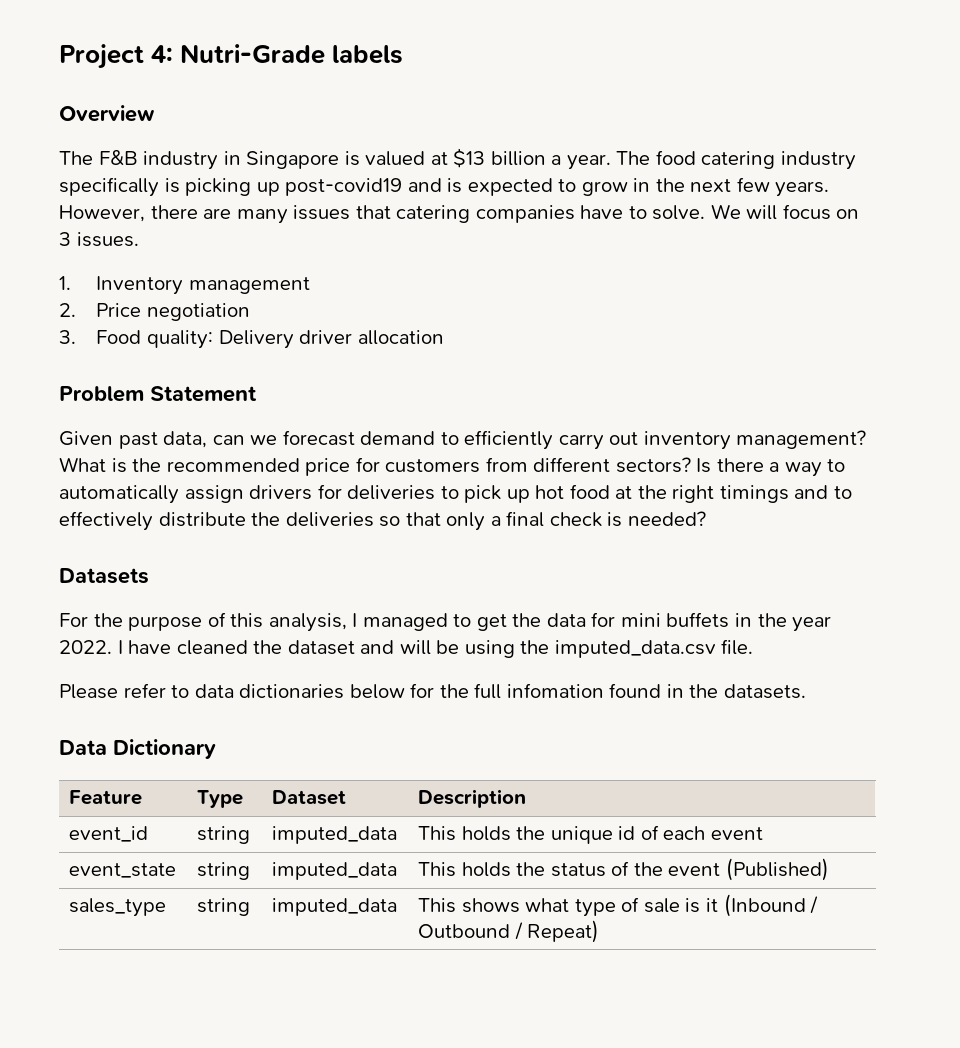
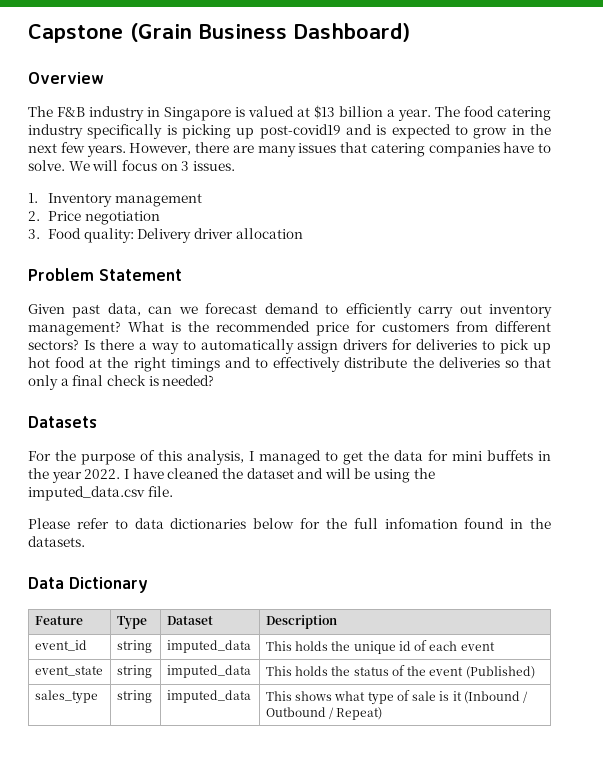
- Project 4: Nutri-Grade labels
+ Capstone (Grain Business Dashboard)

